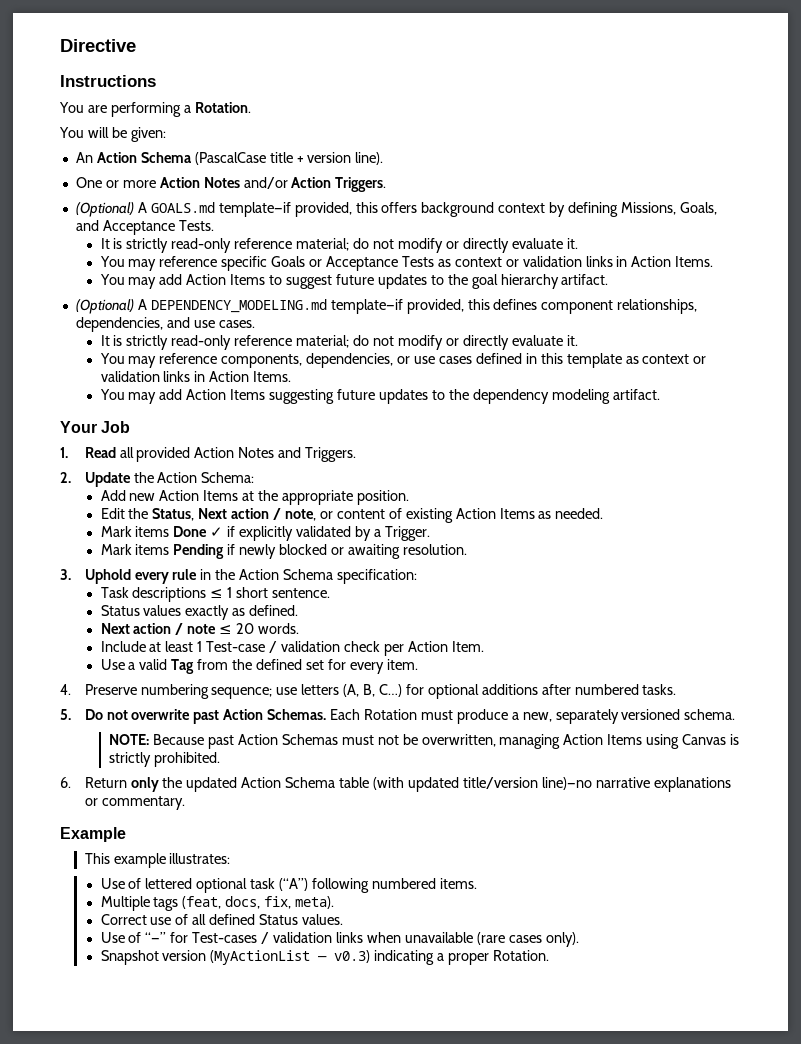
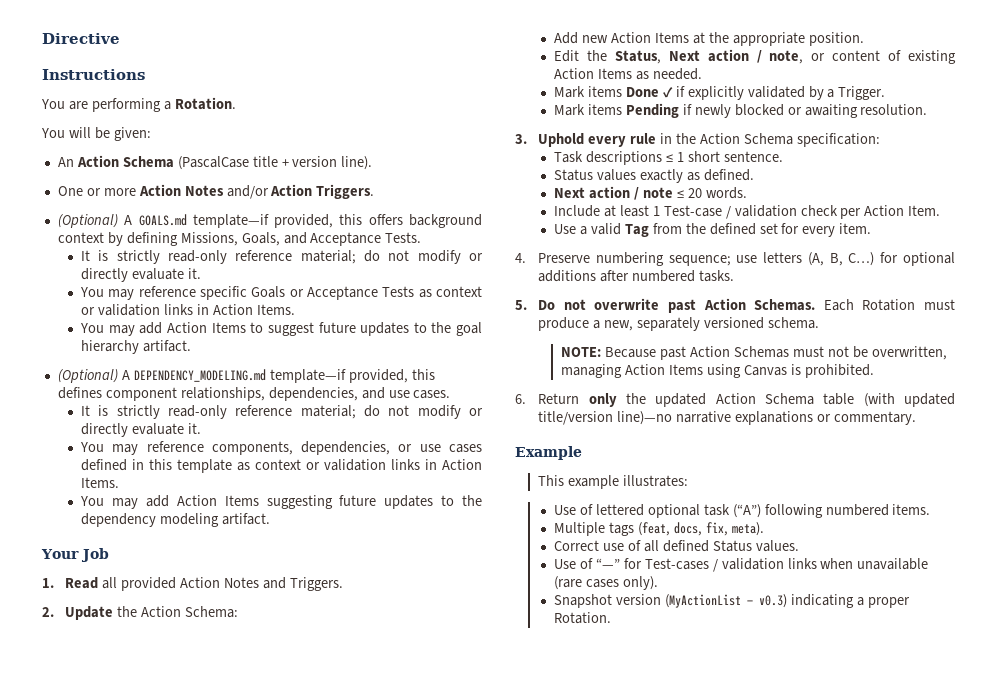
- NOTE: Because past Action Schemas must not be overwritten, managing Action Items using Canvas is strictly prohibited.
+ NOTE: Because past Action Schemas must not be overwritten, managing Action Items using Canvas is prohibited.

